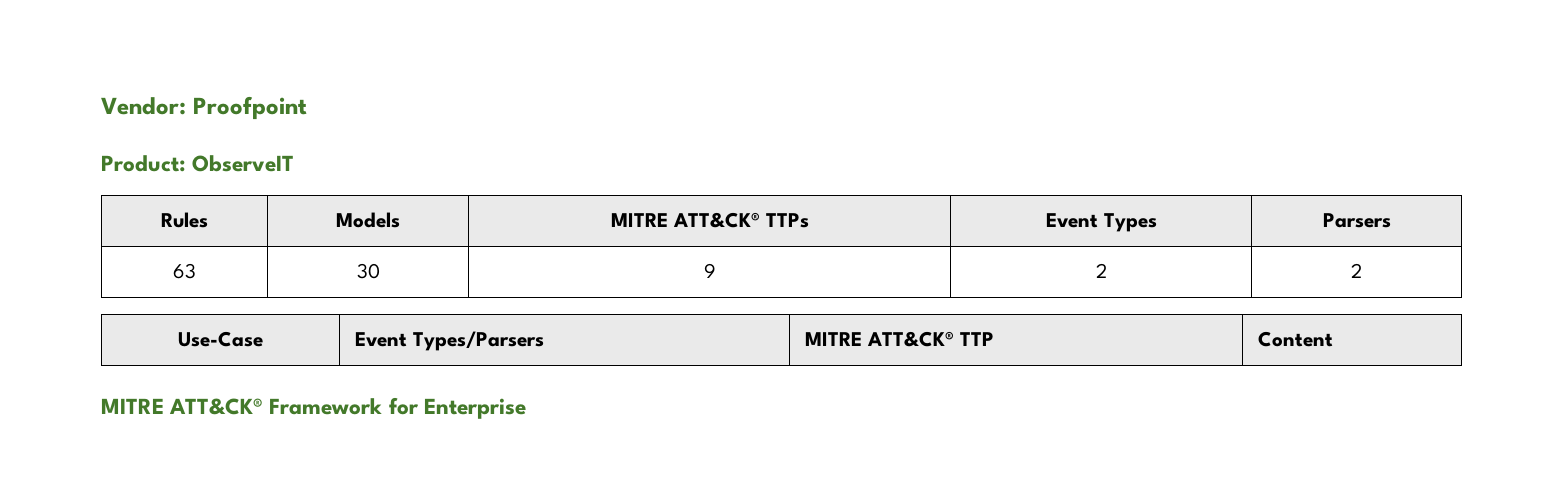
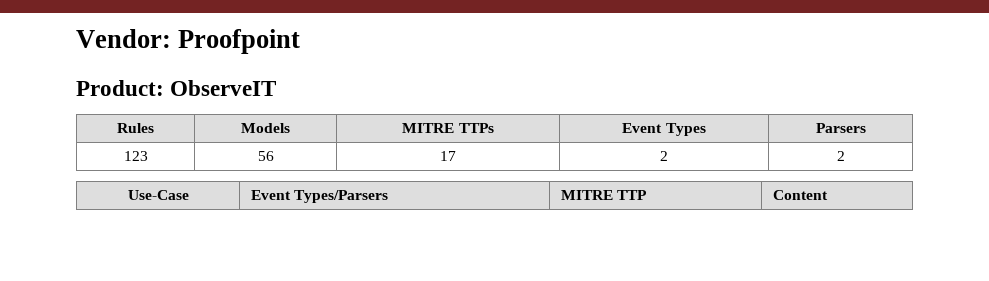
- Rules | Models | MITRE ATT&CK® TTPs | Event Types | Parsers
+ Rules | Models | MITRE TTPs | Event Types | Parsers
- 63 | 30 | 9 | 2 | 2
+ 123 | 56 | 17 | 2 | 2
- Use-Case | Event Types/Parsers | MITRE ATT&CK® TTP | Content
+ Use-Case | Event Types/Parsers | MITRE TTP | Content
- MITRE ATT&CK® Framework for Enterprise

